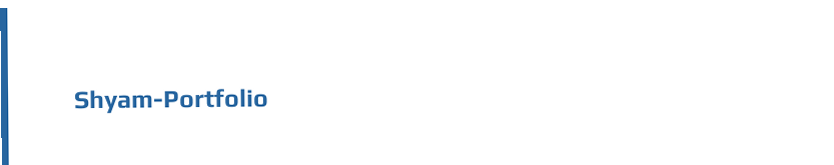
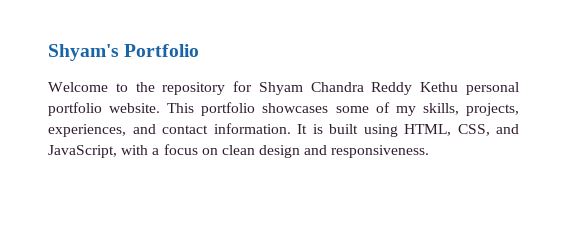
- Shyam-Portfolio
+ Shyam's Portfolio
+ Welcome to the repository for Shyam Chandra Reddy Kethu personal portfolio website. This portfolio showcases some of my skills, projects, experiences, and contact information. It is built using HTML, CSS, and JavaScript, with a focus on clean design and responsiveness.

